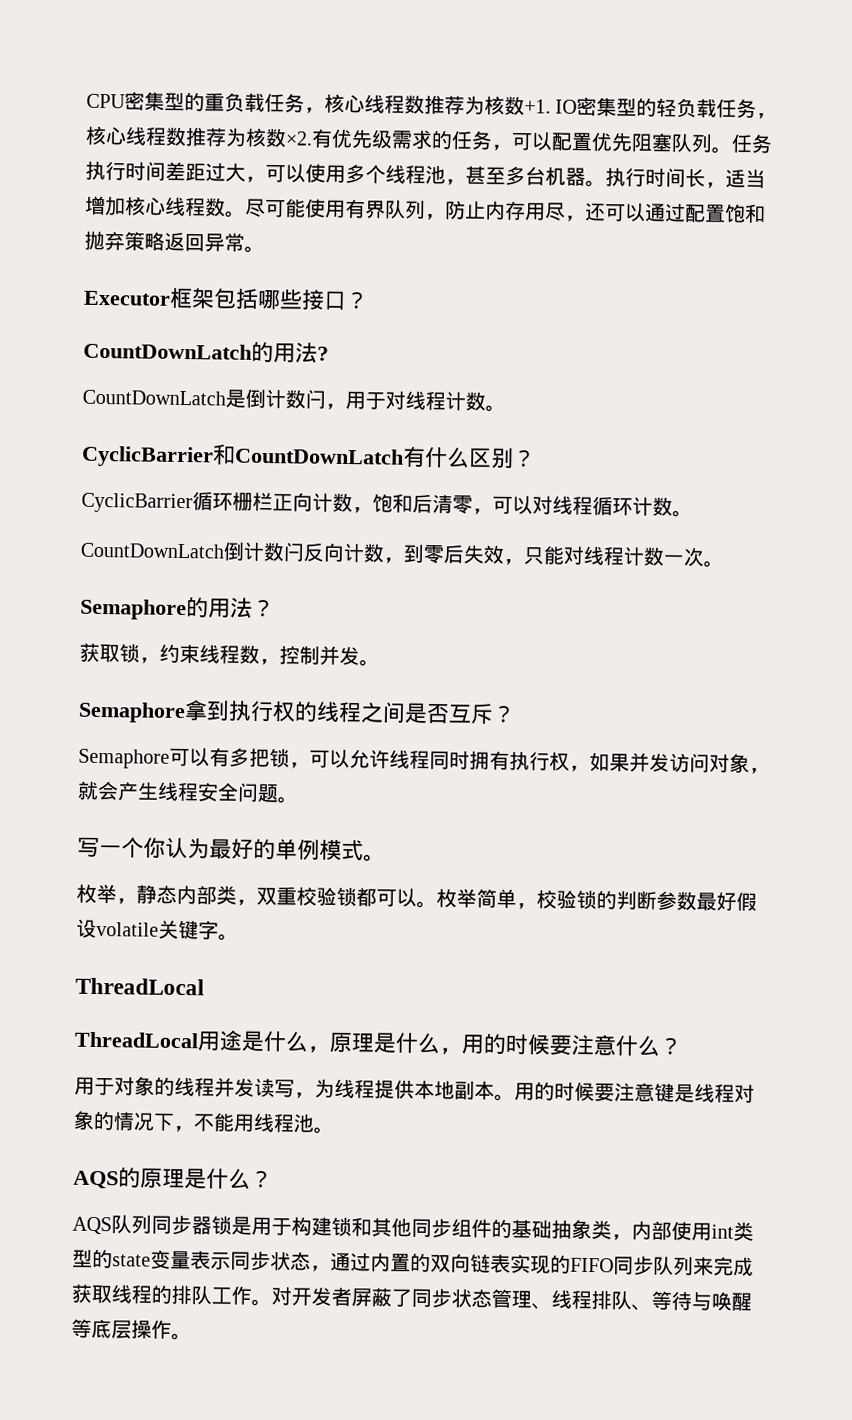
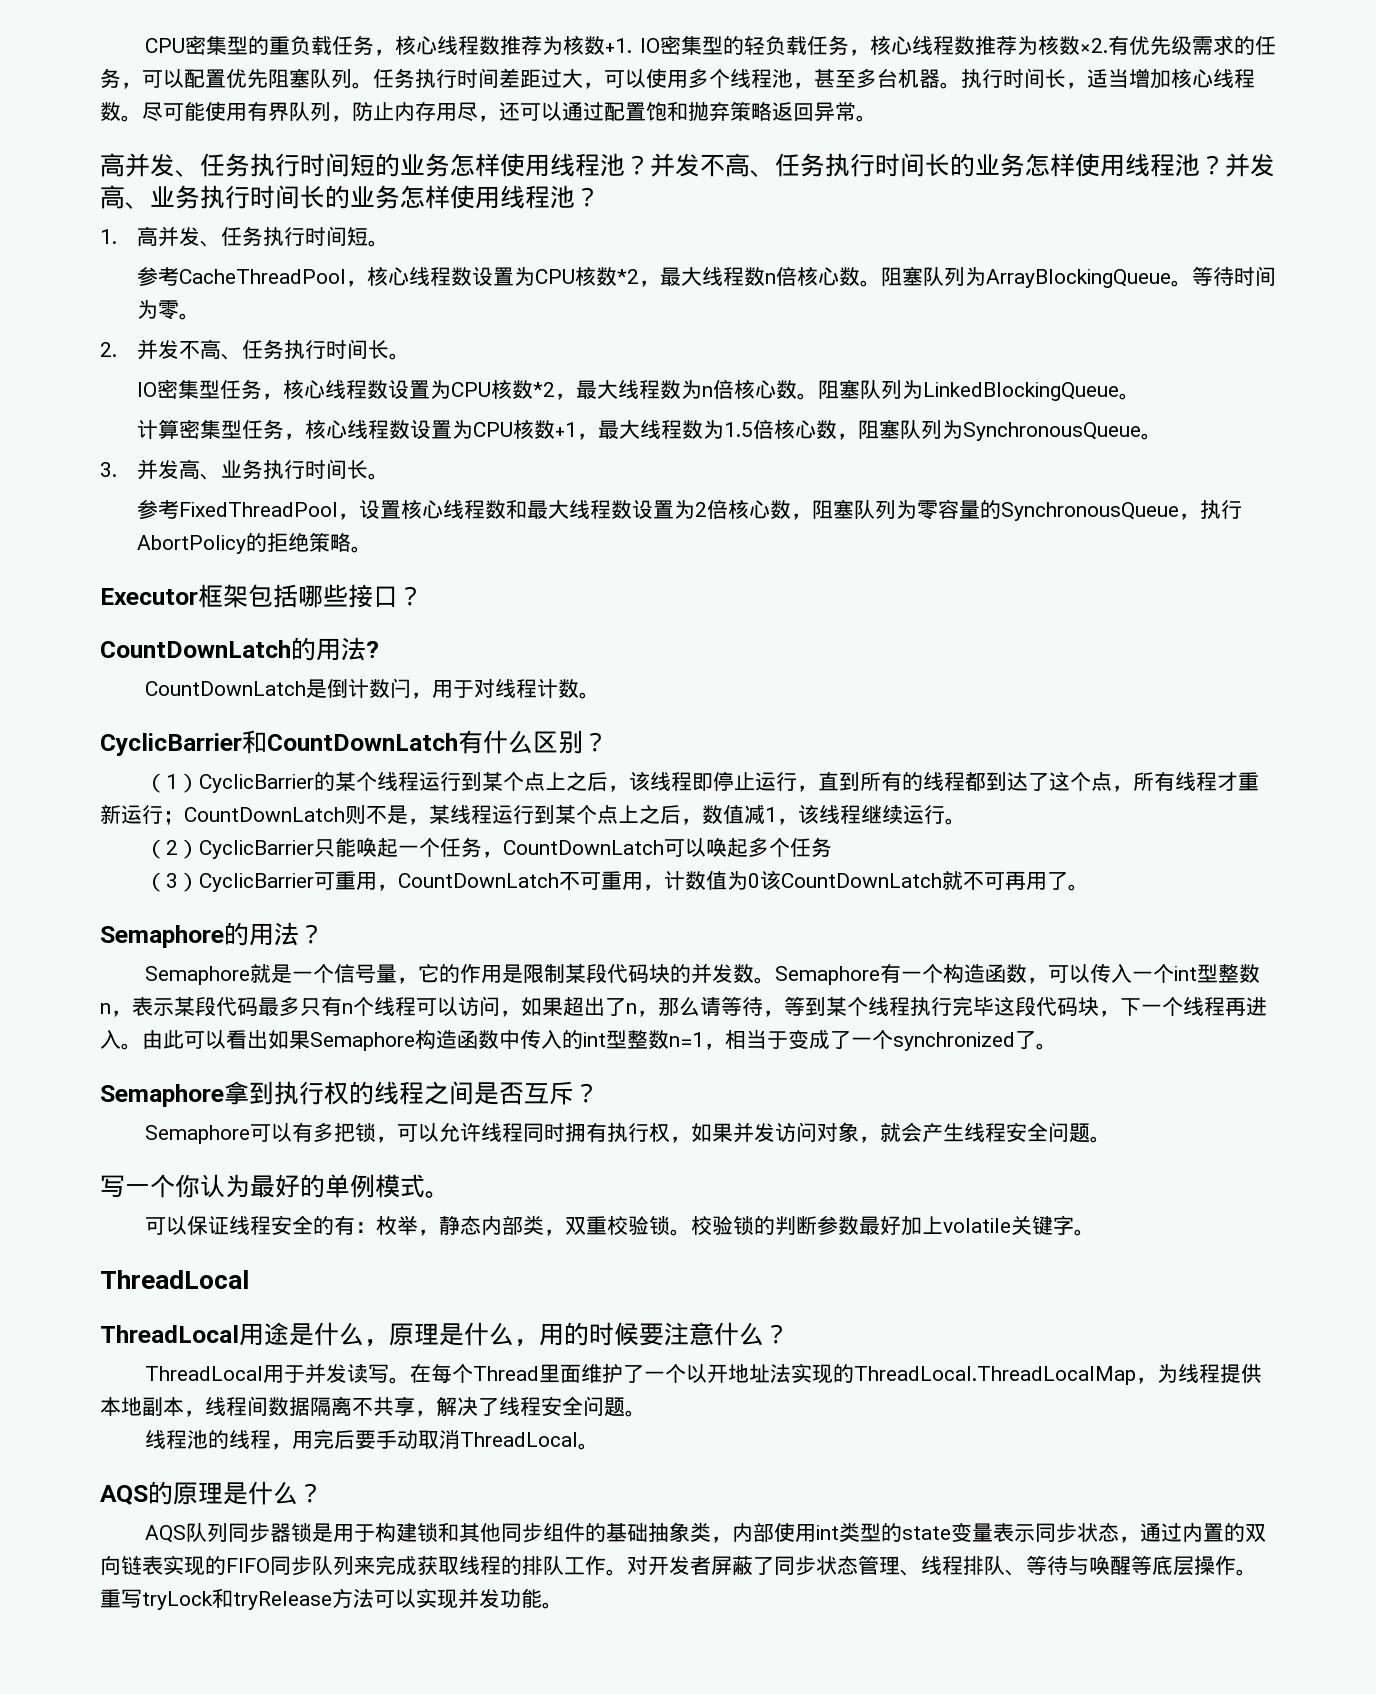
+ 高并发、任务执行时间短的业务怎样使用线程池？并发不高、任务执行时间长的业务怎样使用线程池？并发高、业务执行时间长的业务怎样使用线程池？
+ 1.高并发、任务执行时间短。
+ 参考CacheThreadPool，核心线程数设置为CPU核数*2，最大线程数n倍核心数。阻塞队列为ArrayBlockingQueue。等待时间为零。
+ 2.并发不高、任务执行时间长。
+ IO密集型任务，核心线程数设置为CPU核数*2，最大线程数为n倍核心数。阻塞队列为LinkedBlockingQueue。
+ 计算密集型任务，核心线程数设置为CPU核数+1，最大线程数为1.5倍核心数，阻塞队列为SynchronousQueue。
+ 3.并发高、业务执行时间长。
+ 参考FixedThreadPool，设置核心线程数和最大线程数设置为2倍核心数，阻塞队列为零容量的SynchronousQueue，执行AbortPolicy的拒绝策略。
- CyclicBarrier循环栅栏正向计数，饱和后清零，可以对线程循环计数。
- CountDownLatch倒计数闩反向计数，到零后失效，只能对线程计数一次。
+ （1）CyclicBarrier的某个线程运行到某个点上之后，该线程即停止运行，直到所有的线程都到达了这个点，所有线程才重新运行；CountDownLatch则不是，某线程运行到某个点上之后，数值减1，该线程继续运行。
+ （2）CyclicBarrier只能唤起一个任务，CountDownLatch可以唤起多个任务
+ （3）CyclicBarrier可重用，CountDownLatch不可重用，计数值为0该CountDownLatch就不可再用了。
  Semaphore的用法？
- 获取锁，约束线程数，控制并发。
+ Semaphore就是一个信号量，它的作用是限制某段代码块的并发数。Semaphore有一个构造函数，可以传入一个int型整数n，表示某段代码最多只有n个线程可以访问，如果超出了n，那么请等待，等到某个线程执行完毕这段代码块，下一个线程再进入。由此可以看出如果Semaphore构造函数中传入的int型整数n=1，相当于变成了一个synchronized了。
- 枚举，静态内部类，双重校验锁都可以。枚举简单，校验锁的判断参数最好假设volatile关键字。
+ 可以保证线程安全的有：枚举，静态内部类，双重校验锁。校验锁的判断参数最好加上volatile关键字。
- 用于对象的线程并发读写，为线程提供本地副本。用的时候要注意键是线程对象的情况下，不能用线程池。
+ ThreadLocal用于并发读写。在每个Thread里面维护了一个以开地址法实现的ThreadLocal.ThreadLocalMap，为线程提供本地副本，线程间数据隔离不共享，解决了线程安全问题。
+ 线程池的线程，用完后要手动取消ThreadLocal。
+ 重写tryLock和tryRelease方法可以实现并发功能。

